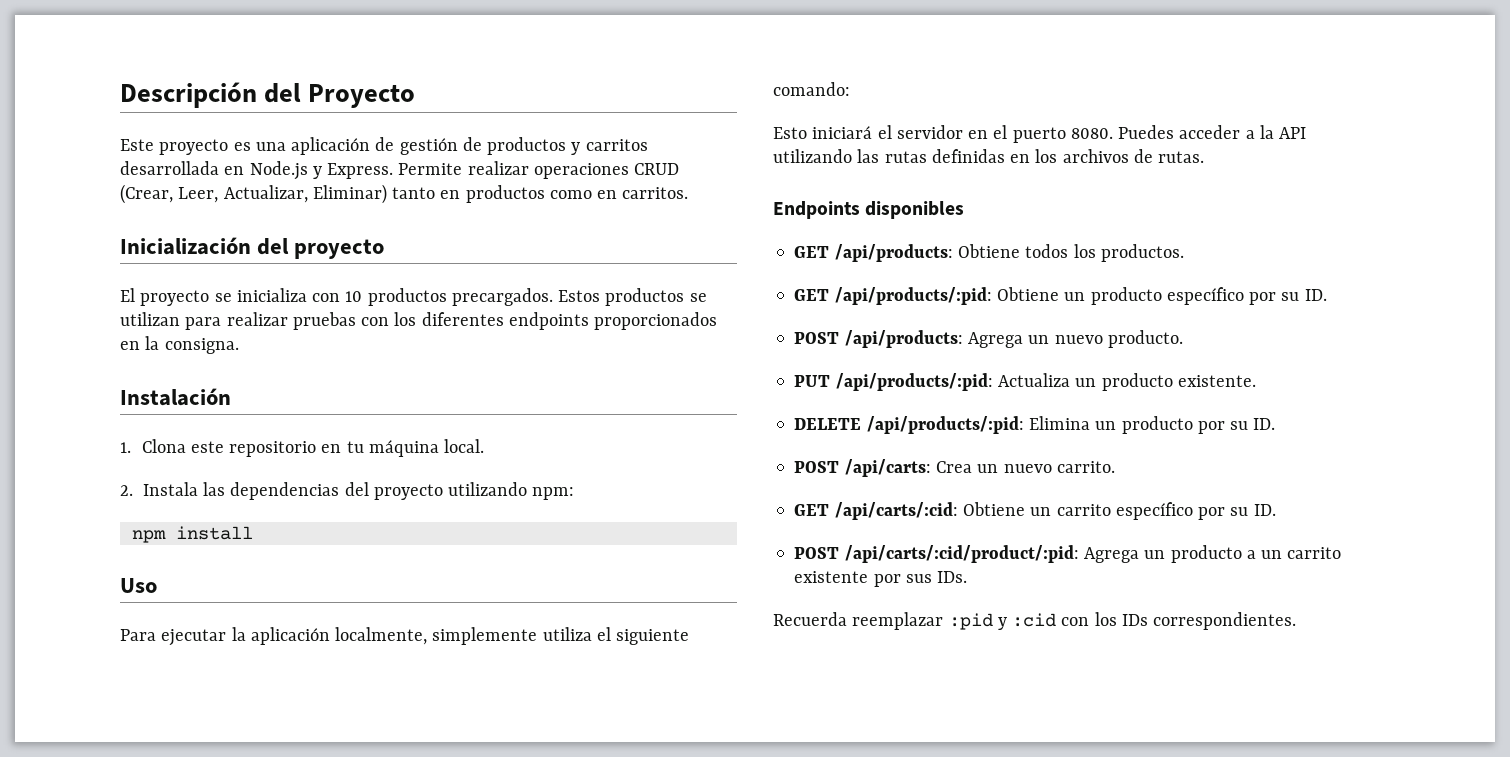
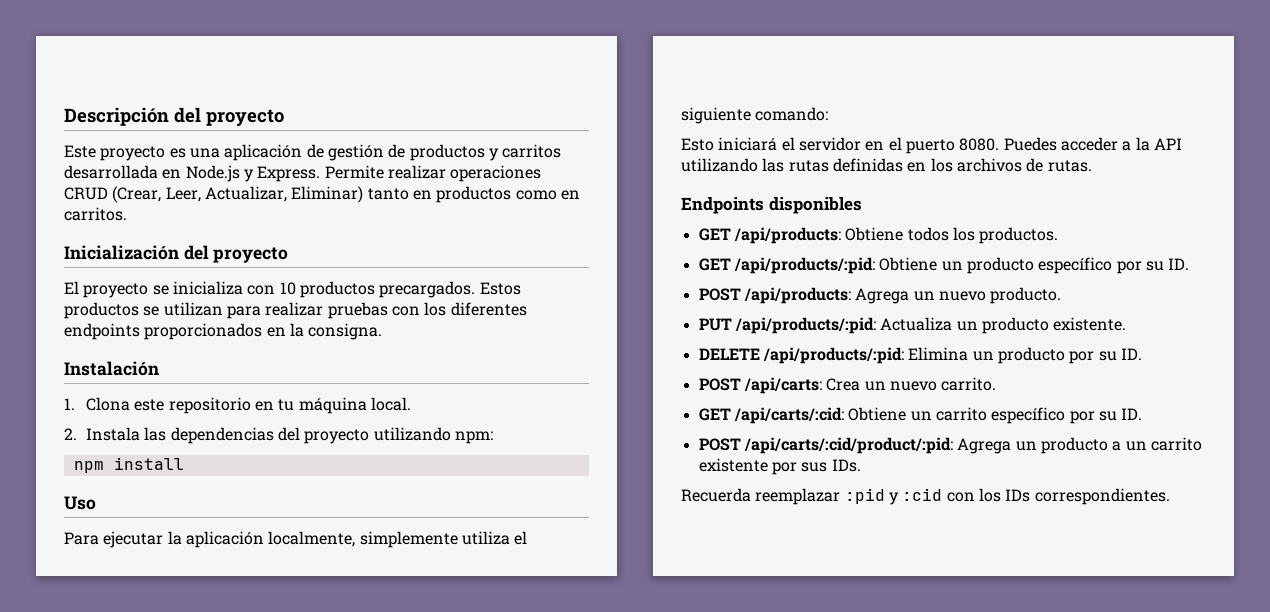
- Descripción del Proyecto
+ Descripción del proyecto

